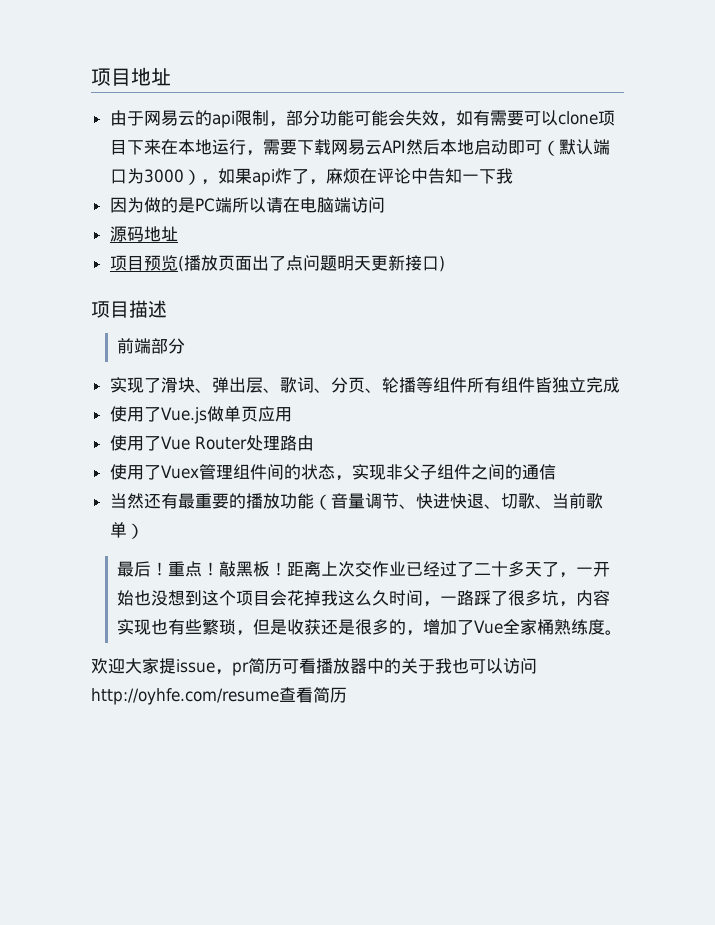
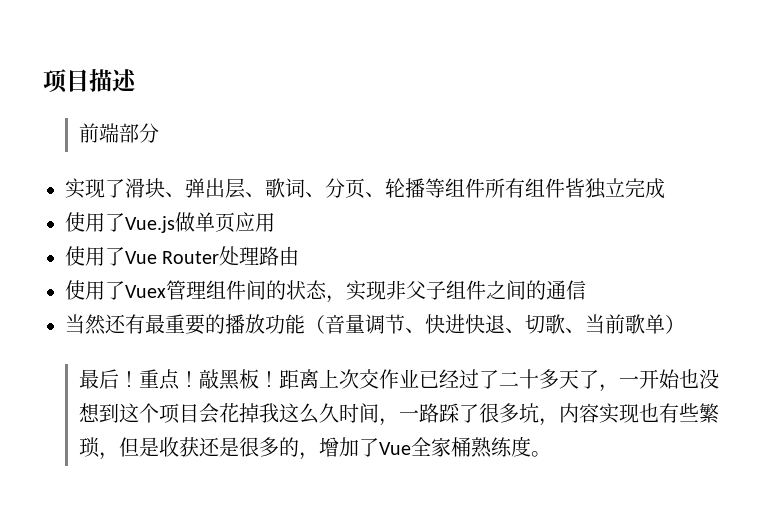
- 项目地址
- 由于网易云的api限制，部分功能可能会失效，如有需要可以clone项目下来在本地运行，需要下载网易云API然后本地启动即可（默认端口为3000），如果api炸了，麻烦在评论中告知一下我
- 因为做的是PC端所以请在电脑端访问
- 源码地址
- 项目预览(播放页面出了点问题明天更新接口)
- 欢迎大家提issue，pr简历可看播放器中的关于我也可以访问http://oyhfe.com/resume查看简历

